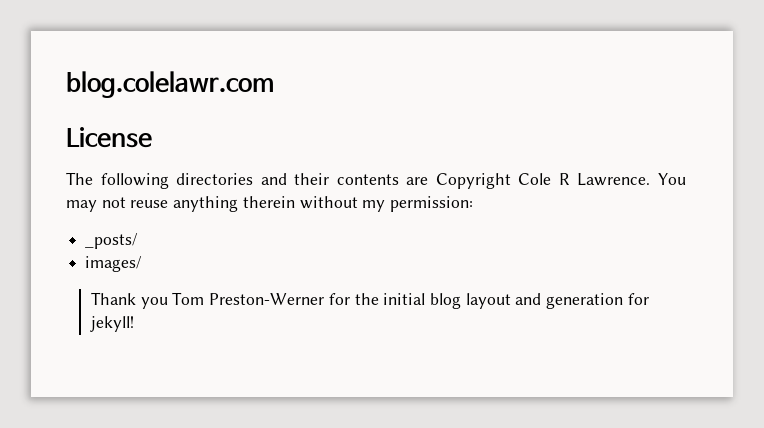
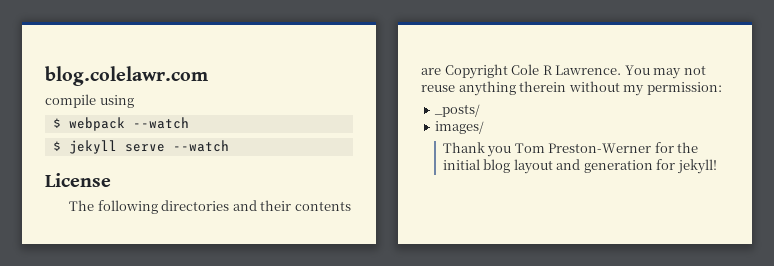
+ compile using
+ $ webpack --watch
+ $ jekyll serve --watch

